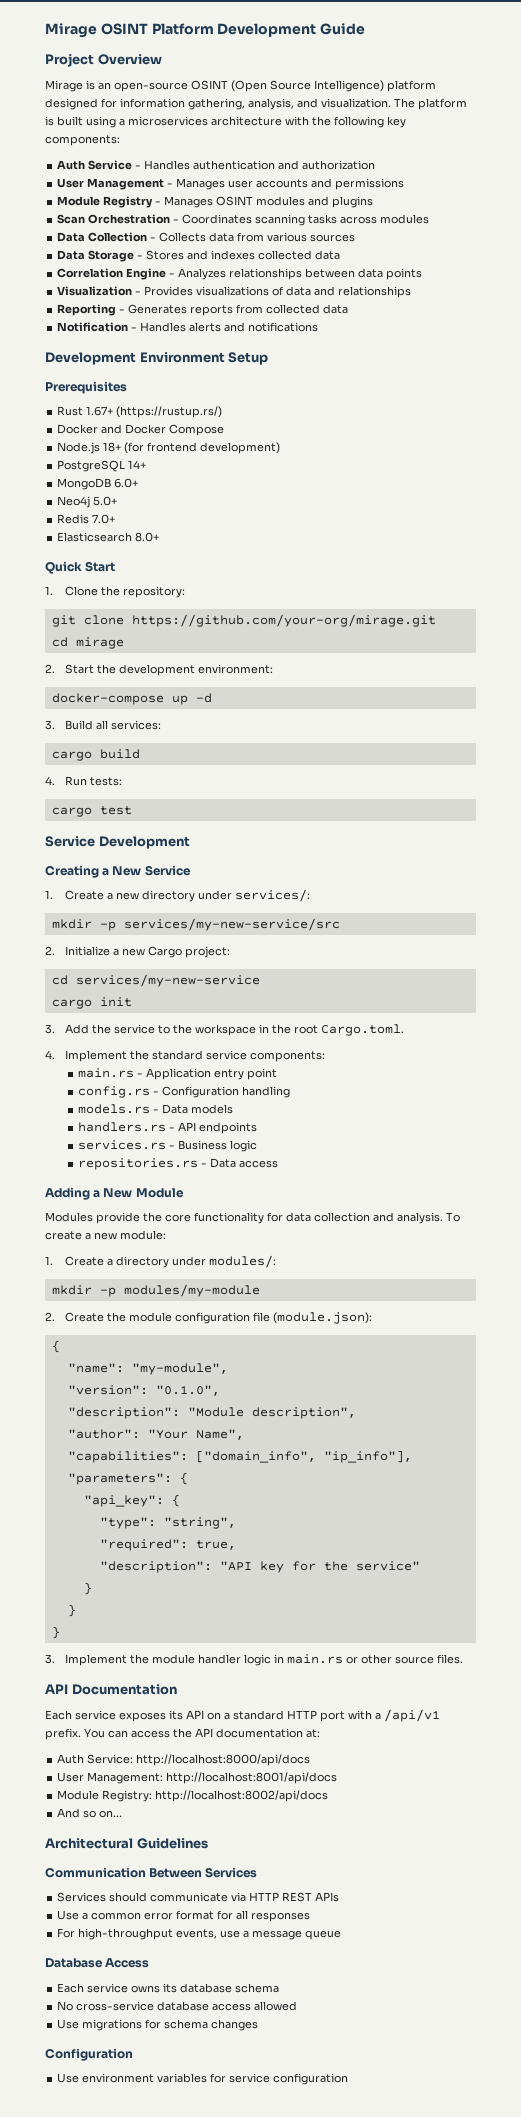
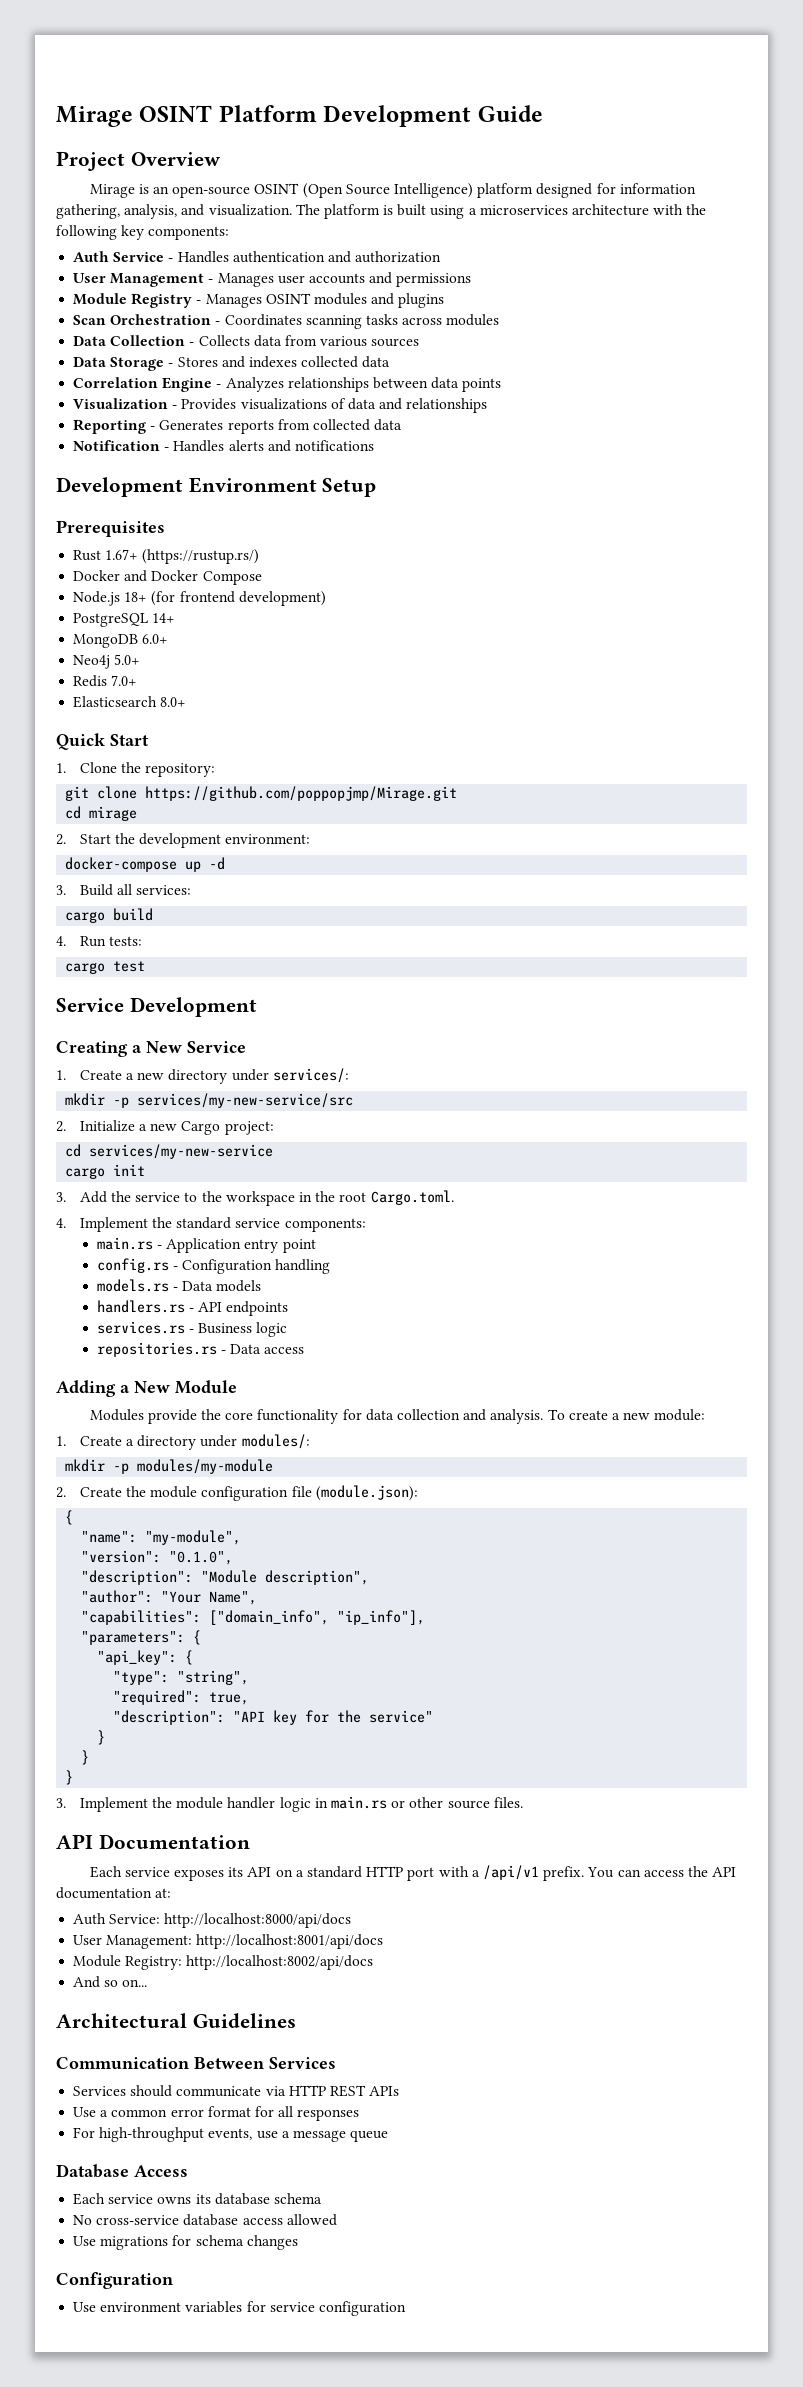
- git clone https://github.com/your-org/mirage.git
+ git clone https://github.com/poppopjmp/Mirage.git

